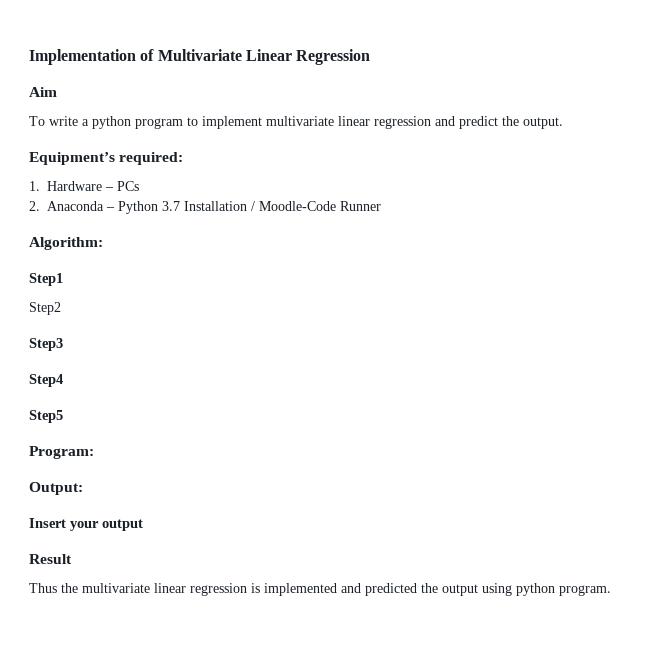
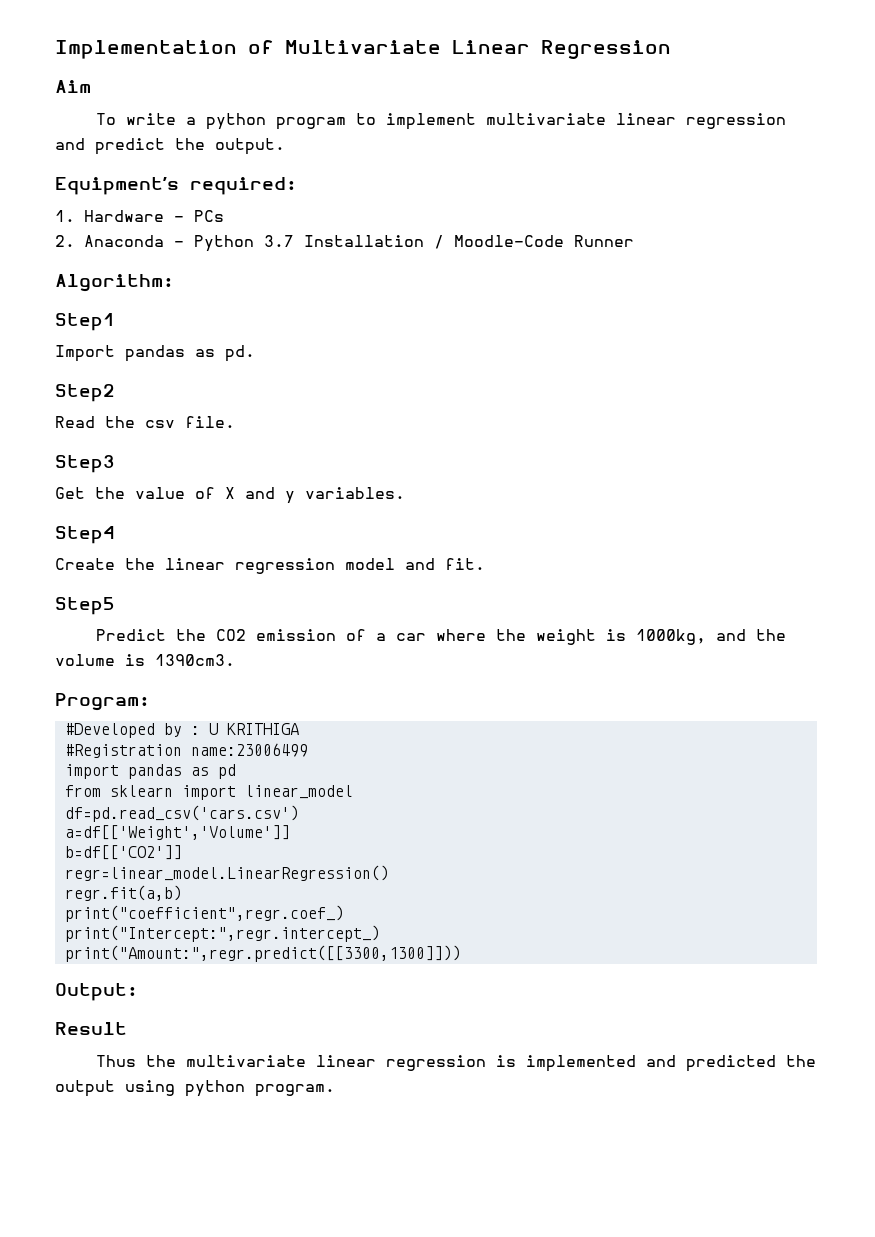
+ Import pandas as pd.
  Step2
+ Read the csv file.
  Step3
+ Get the value of X and y variables.
  Step4
+ Create the linear regression model and fit.
  Step5
+ Predict the CO2 emission of a car where the weight is 1000kg, and the volume is 1390cm3.
  Program:
+ #Developed by : U KRITHIGA
+ #Registration name:23006499
+ import pandas as pd
+ from sklearn import linear_model
+ df=pd.read_csv('cars.csv')
+ a=df[['Weight','Volume']]
+ b=df[['CO2']]
+ regr=linear_model.LinearRegression()
+ regr.fit(a,b)
+ print("coefficient",regr.coef_)
+ print("Intercept:",regr.intercept_)
+ print("Amount:",regr.predict([[3300,1300]]))
  Output:
- Insert your output

